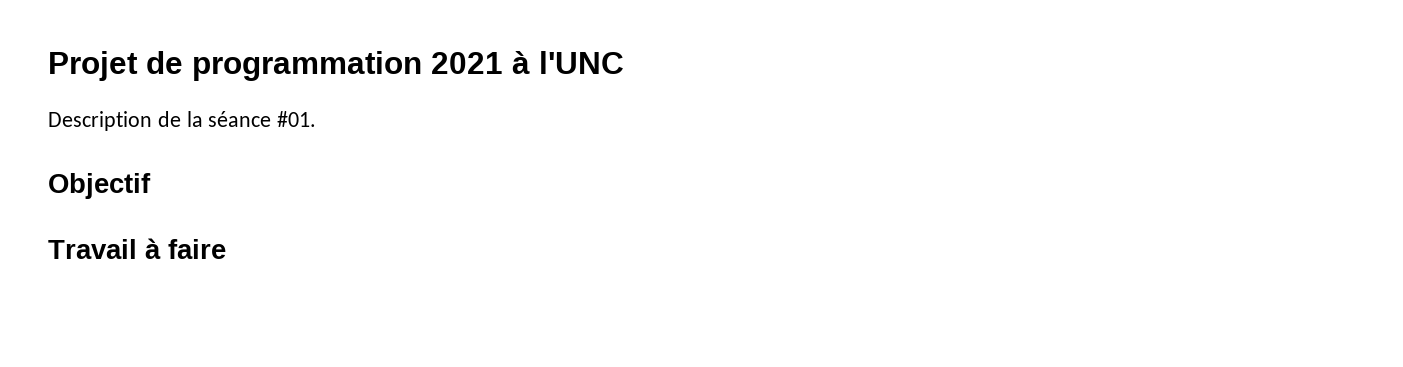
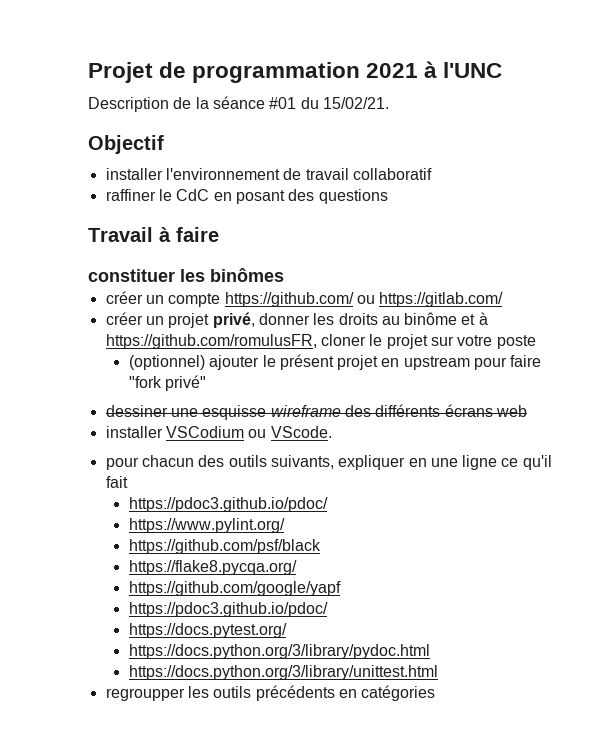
- Description de la séance #01.
+ Description de la séance #01 du 15/02/21.
  Objectif
+ installer l'environnement de travail collaboratif
+ raffiner le CdC en posant des questions
  Travail à faire
+ constituer les binômes
+ créer un compte https://github.com/ ou https://gitlab.com/
+ créer un projet privé, donner les droits au binôme et à https://github.com/romulusFR, cloner le projet sur votre poste
+ (optionnel) ajouter le présent projet en upstream pour faire "fork privé"
+ dessiner une esquisse wireframe des différents écrans web
+ installer VSCodium ou VScode.
+ pour chacun des outils suivants, expliquer en une ligne ce qu'il fait
+ https://pdoc3.github.io/pdoc/
+ https://www.pylint.org/
+ https://github.com/psf/black
+ https://flake8.pycqa.org/
+ https://github.com/google/yapf
+ https://pdoc3.github.io/pdoc/
+ https://docs.pytest.org/
+ https://docs.python.org/3/library/pydoc.html
+ https://docs.python.org/3/library/unittest.html
+ regroupper les outils précédents en catégories

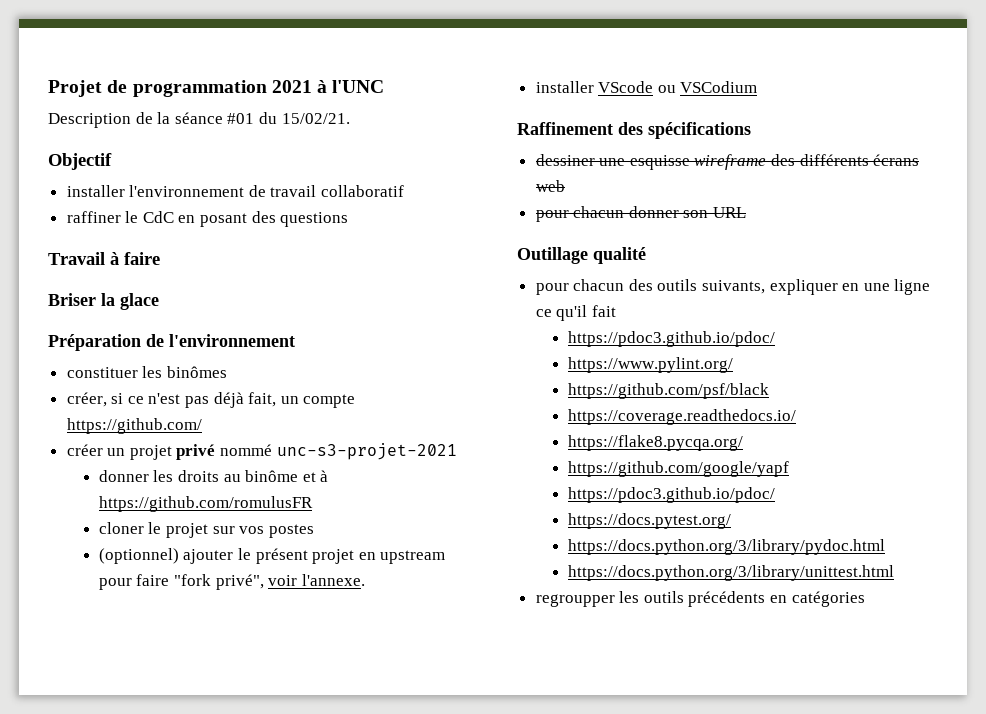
+ Briser la glace
+ Préparation de l'environnement
  constituer les binômes
- créer un compte https://github.com/ ou https://gitlab.com/
+ créer, si ce n'est pas déjà fait, un compte https://github.com/
- créer un projet privé, donner les droits au binôme et à https://github.com/romulusFR, cloner le projet sur votre poste
+ créer un projet privé nommé unc-s3-projet-2021
+ donner les droits au binôme et à https://github.com/romulusFR
+ cloner le projet sur vos postes
- (optionnel) ajouter le présent projet en upstream pour faire "fork privé"
+ (optionnel) ajouter le présent projet en upstream pour faire "fork privé", voir l'annexe.
+ installer VScode ou VSCodium
+ Raffinement des spécifications
- installer VSCodium ou VScode.
+ pour chacun donner son URL
+ Outillage qualité
+ https://coverage.readthedocs.io/

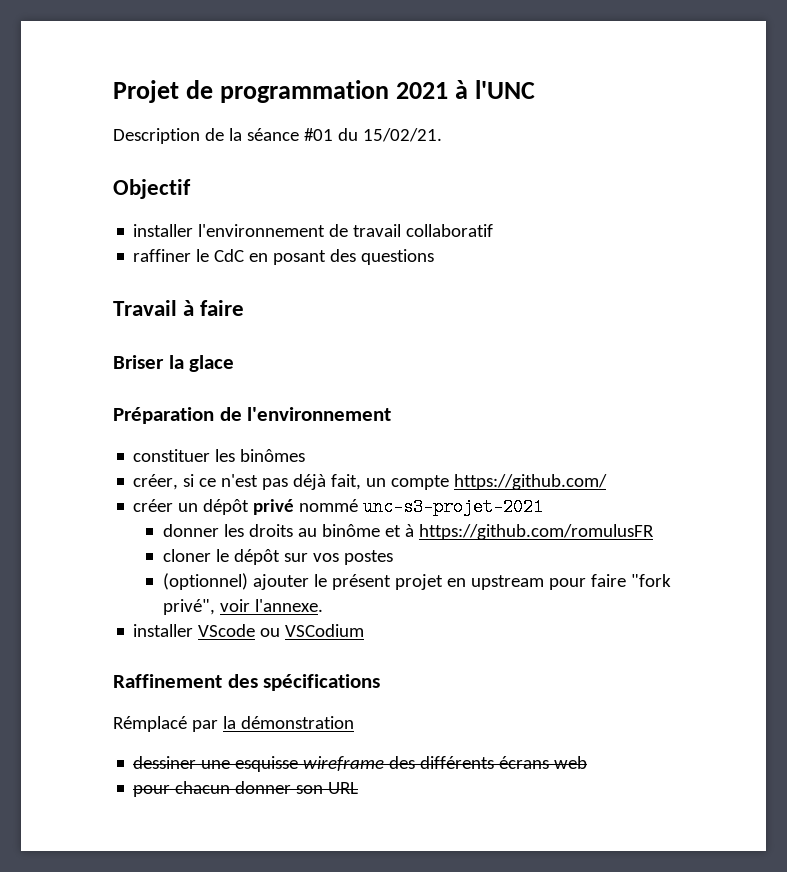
- créer un projet privé nommé unc-s3-projet-2021
+ créer un dépôt privé nommé unc-s3-projet-2021
- cloner le projet sur vos postes
+ cloner le dépôt sur vos postes
+ Rémplacé par la démonstration
- Outillage qualité
- pour chacun des outils suivants, expliquer en une ligne ce qu'il fait
- https://pdoc3.github.io/pdoc/
- https://www.pylint.org/
- https://github.com/psf/black
- https://coverage.readthedocs.io/
- https://flake8.pycqa.org/
- https://github.com/google/yapf
- https://pdoc3.github.io/pdoc/
- https://docs.pytest.org/
- https://docs.python.org/3/library/pydoc.html
- https://docs.python.org/3/library/unittest.html
- regroupper les outils précédents en catégories

